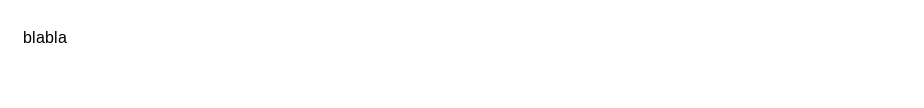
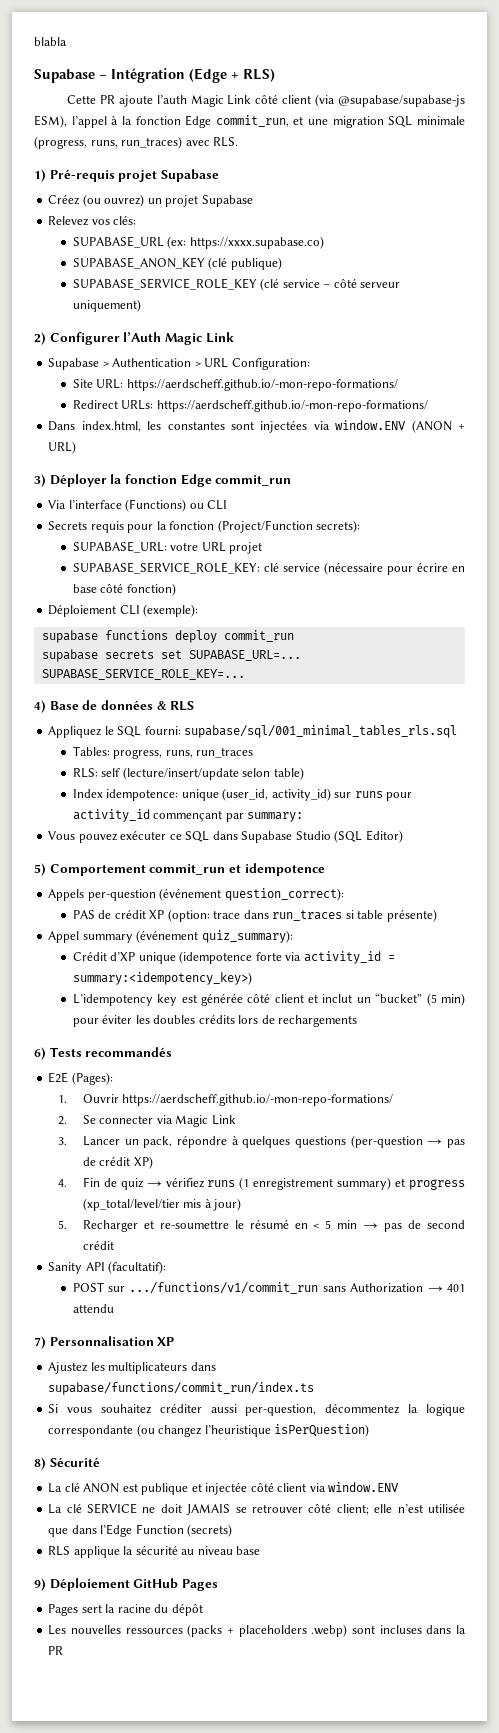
+ Supabase – Intégration (Edge + RLS)
+ Cette PR ajoute l’auth Magic Link côté client (via @supabase/supabase-js ESM), l’appel à la fonction Edge commit_run, et une migration SQL minimale (progress, runs, run_traces) avec RLS.
+ 1) Pré-requis projet Supabase
+ Créez (ou ouvrez) un projet Supabase
+ Relevez vos clés:
+ SUPABASE_URL (ex: https://xxxx.supabase.co)
+ SUPABASE_ANON_KEY (clé publique)
+ SUPABASE_SERVICE_ROLE_KEY (clé service – côté serveur uniquement)
+ 2) Configurer l’Auth Magic Link
+ Supabase > Authentication > URL Configuration:
+ Site URL: https://aerdscheff.github.io/-mon-repo-formations/
+ Redirect URLs: https://aerdscheff.github.io/-mon-repo-formations/
+ Dans index.html, les constantes sont injectées via window.ENV (ANON + URL)
+ 3) Déployer la fonction Edge commit_run
+ Via l’interface (Functions) ou CLI
+ Secrets requis pour la fonction (Project/Function secrets):
+ SUPABASE_URL: votre URL projet
+ SUPABASE_SERVICE_ROLE_KEY: clé service (nécessaire pour écrire en base côté fonction)
+ Déploiement CLI (exemple):
+ supabase functions deploy commit_run
+ supabase secrets set SUPABASE_URL=... SUPABASE_SERVICE_ROLE_KEY=...
+ 4) Base de données & RLS
+ Appliquez le SQL fourni: supabase/sql/001_minimal_tables_rls.sql
+ Tables: progress, runs, run_traces
+ RLS: self (lecture/insert/update selon table)
+ Index idempotence: unique (user_id, activity_id) sur runs pour activity_id commençant par summary:
+ Vous pouvez exécuter ce SQL dans Supabase Studio (SQL Editor)
+ 5) Comportement commit_run et idempotence
+ Appels per-question (événement question_correct):
+ PAS de crédit XP (option: trace dans run_traces si table présente)
+ Appel summary (événement quiz_summary):
+ Crédit d’XP unique (idempotence forte via activity_id = summary:<idempotency_key>)
+ L’idempotency key est générée côté client et inclut un “bucket” (5 min) pour éviter les doubles crédits lors de rechargements
+ 6) Tests recommandés
+ E2E (Pages):
+ 1. Ouvrir https://aerdscheff.github.io/-mon-repo-formations/
+ 2. Se connecter via Magic Link
+ 3. Lancer un pack, répondre à quelques questions (per‑question → pas de crédit XP)
+ 4. Fin de quiz → vérifiez runs (1 enregistrement summary) et progress (xp_total/level/tier mis à jour)
+ 5. Recharger et re-soumettre le résumé en < 5 min → pas de second crédit
+ Sanity API (facultatif):
+ POST sur .../functions/v1/commit_run sans Authorization → 401 attendu
+ 7) Personnalisation XP
+ Ajustez les multiplicateurs dans supabase/functions/commit_run/index.ts
+ Si vous souhaitez créditer aussi per‑question, décommentez la logique correspondante (ou changez l’heuristique isPerQuestion)
+ 8) Sécurité
+ La clé ANON est publique et injectée côté client via window.ENV
+ La clé SERVICE ne doit JAMAIS se retrouver côté client; elle n’est utilisée que dans l’Edge Function (secrets)
+ RLS applique la sécurité au niveau base
+ 9) Déploiement GitHub Pages
+ Pages sert la racine du dépôt
+ Les nouvelles ressources (packs + placeholders .webp) sont incluses dans la PR

